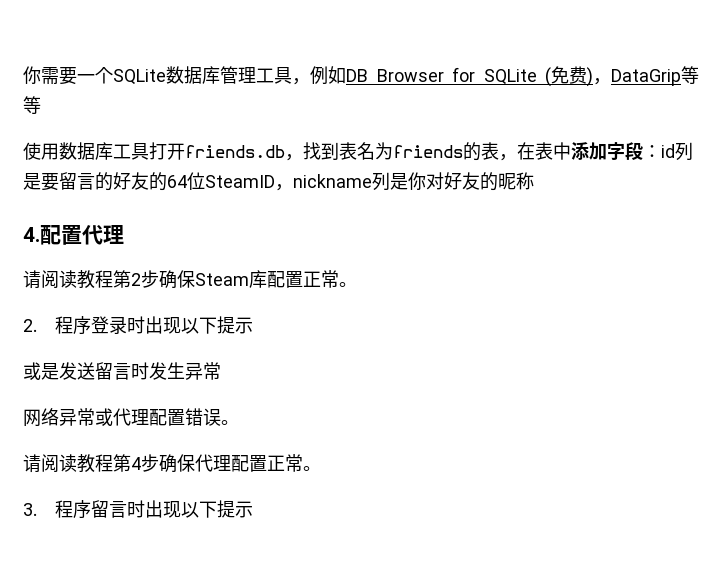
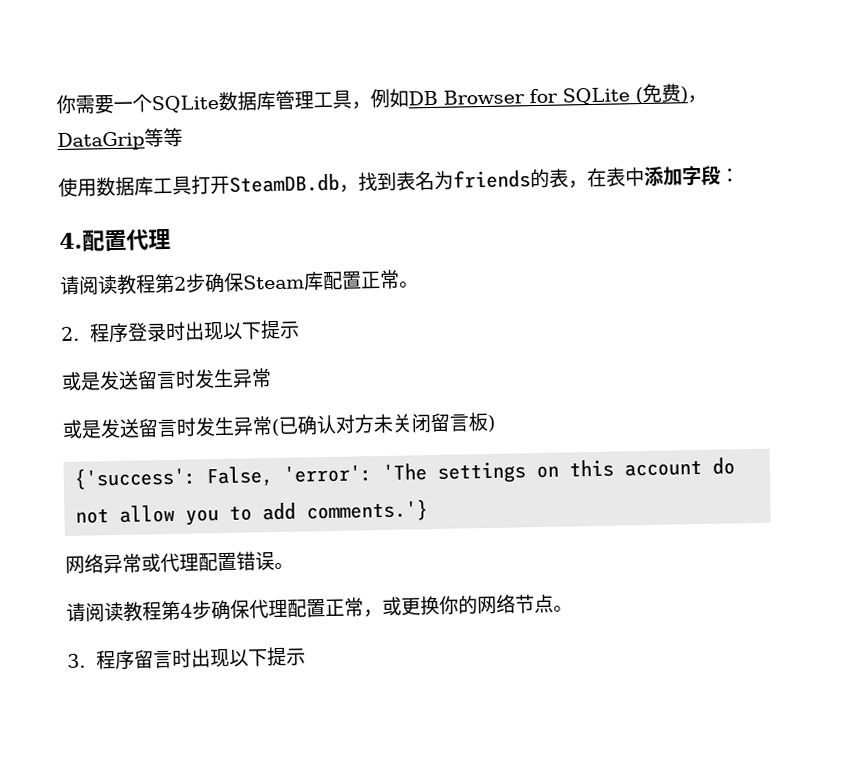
- 使用数据库工具打开friends.db，找到表名为friends的表，在表中添加字段：id列是要留言的好友的64位SteamID，nickname列是你对好友的昵称
+ 使用数据库工具打开SteamDB.db，找到表名为friends的表，在表中添加字段：
+ 或是发送留言时发生异常(已确认对方未关闭留言板)
+ {'success': False, 'error': 'The settings on this account do not allow you to add comments.'}
- 请阅读教程第4步确保代理配置正常。
+ 请阅读教程第4步确保代理配置正常，或更换你的网络节点。

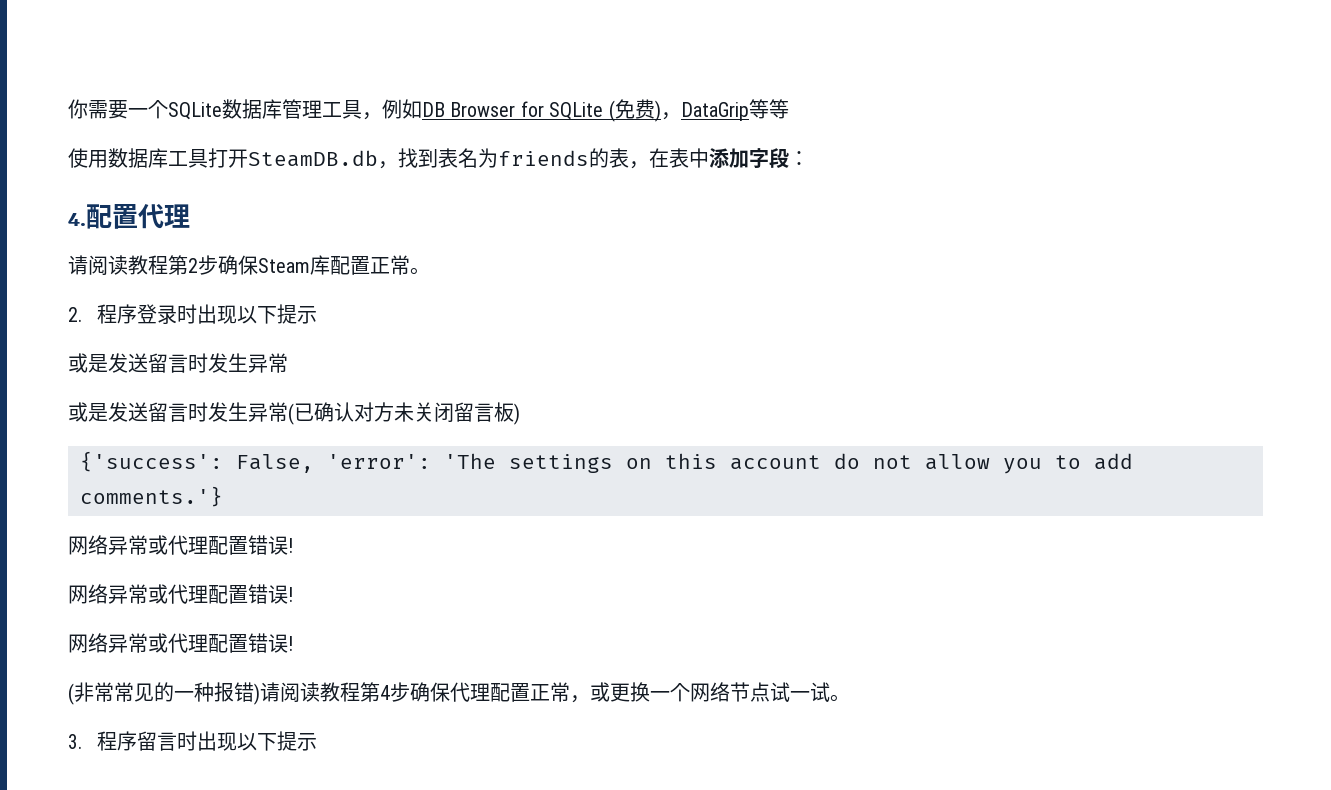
  {'success': False, 'error': 'The settings on this account do not allow you to add comments.'}
- 网络异常或代理配置错误。
- 请阅读教程第4步确保代理配置正常，或更换你的网络节点。
+ 网络异常或代理配置错误!
+ 网络异常或代理配置错误!
+ 网络异常或代理配置错误!
+ (非常常见的一种报错)请阅读教程第4步确保代理配置正常，或更换一个网络节点试一试。

